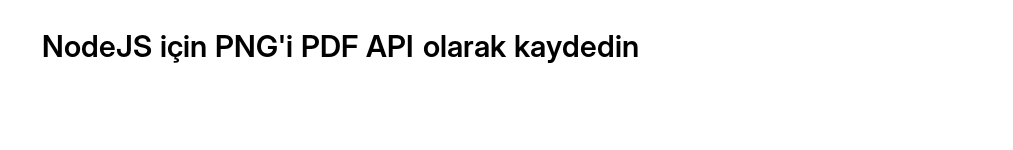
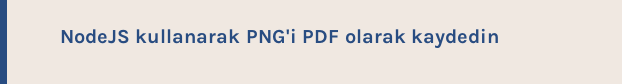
- NodeJS için PNG'i PDF API olarak kaydedin
+ NodeJS kullanarak PNG'i PDF olarak kaydedin

